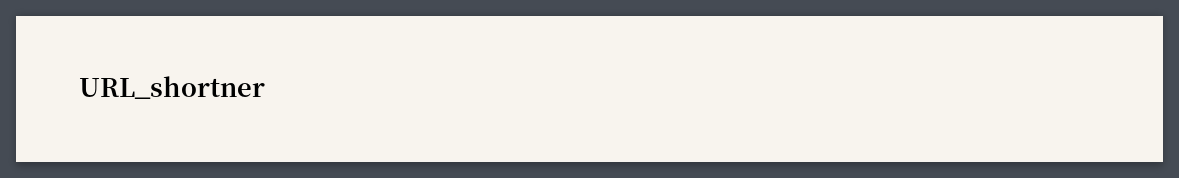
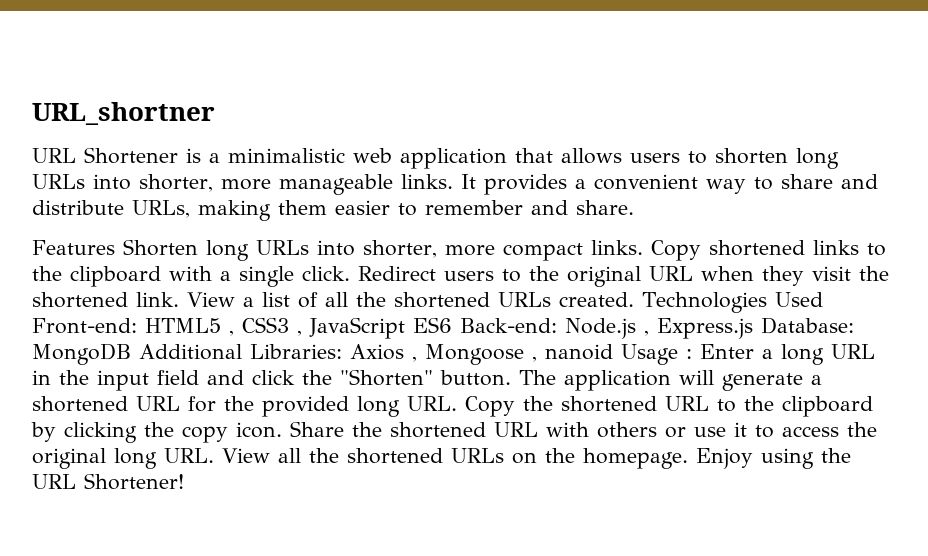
+ URL Shortener is a minimalistic web application that allows users to shorten long URLs into shorter, more manageable links. It provides a convenient way to share and distribute URLs, making them easier to remember and share.
+ Features Shorten long URLs into shorter, more compact links. Copy shortened links to the clipboard with a single click. Redirect users to the original URL when they visit the shortened link. View a list of all the shortened URLs created. Technologies Used Front-end: HTML5 , CSS3 , JavaScript ES6 Back-end: Node.js , Express.js Database: MongoDB Additional Libraries: Axios , Mongoose , nanoid Usage : Enter a long URL in the input field and click the "Shorten" button. The application will generate a shortened URL for the provided long URL. Copy the shortened URL to the clipboard by clicking the copy icon. Share the shortened URL with others or use it to access the original long URL. View all the shortened URLs on the homepage. Enjoy using the URL Shortener!

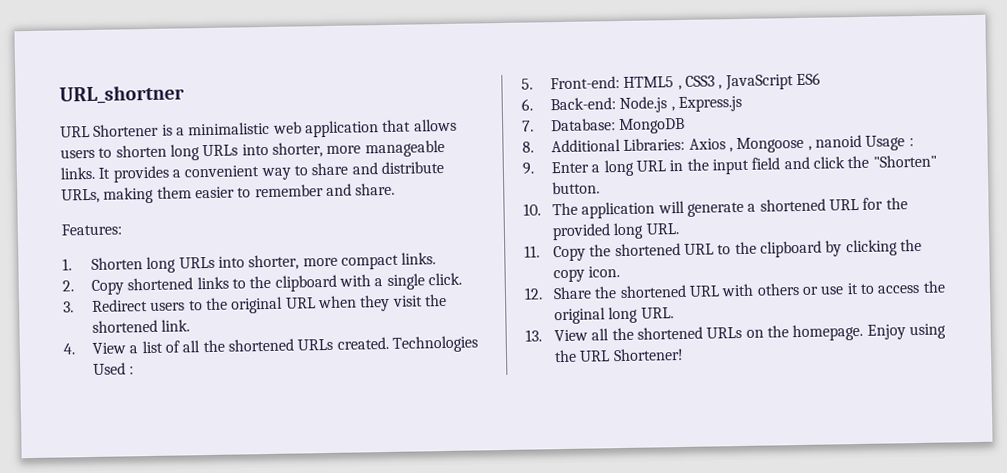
- Features Shorten long URLs into shorter, more compact links. Copy shortened links to the clipboard with a single click. Redirect users to the original URL when they visit the shortened link. View a list of all the shortened URLs created.
+ Features:
+ 1. Shorten long URLs into shorter, more compact links.
+ 2. Copy shortened links to the clipboard with a single click.
+ 3. Redirect users to the original URL when they visit the shortened link.
+ 4. View a list of all the shortened URLs created.
- Technologies Used Front-end:
+ Technologies Used :
+ 5. Front-end:
- HTML5 , CSS3 , JavaScript ES6 Back-end:
+ HTML5 , CSS3 , JavaScript ES6
+ 6. Back-end:
- Node.js , Express.js Database:
+ Node.js , Express.js
+ 7. Database:
- MongoDB Additional Libraries:
+ MongoDB
+ 8. Additional Libraries:
- Axios , Mongoose , nanoid Usage : Enter a long URL in the input field and click the "Shorten" button. The application will generate a shortened URL for the provided long URL. Copy the shortened URL to the clipboard by clicking the copy icon. Share the shortened URL with others or use it to access the original long URL. View all the shortened URLs on the homepage.
+ Axios , Mongoose , nanoid Usage :
+ 9. Enter a long URL in the input field and click the "Shorten" button.
+ 10. The application will generate a shortened URL for the provided long URL.
+ 11. Copy the shortened URL to the clipboard by clicking the copy icon.
+ 12. Share the shortened URL with others or use it to access the original long URL.
+ 13. View all the shortened URLs on the homepage.

